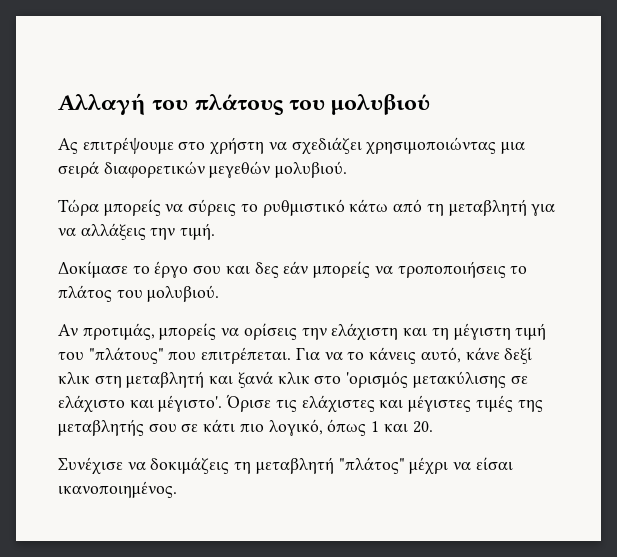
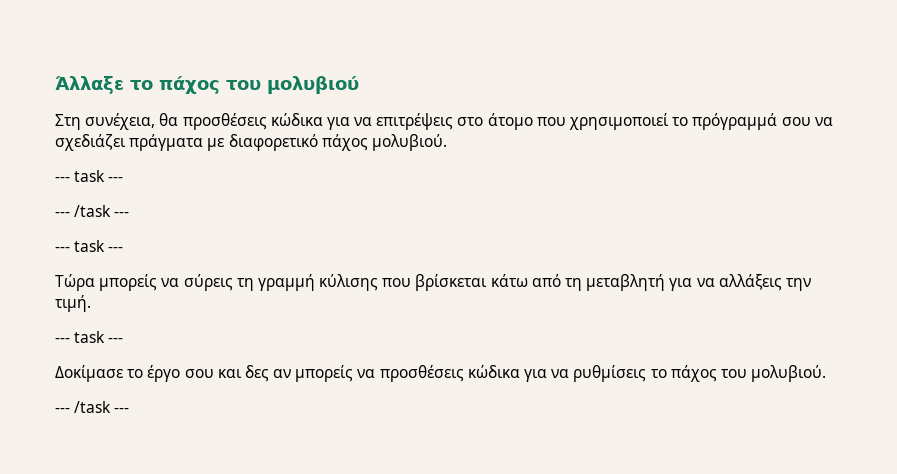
- Αλλαγή του πλάτους του μολυβιού
+ Άλλαξε το πάχος του μολυβιού
- Ας επιτρέψουμε στο χρήστη να σχεδιάζει χρησιμοποιώντας μια σειρά διαφορετικών μεγεθών μολυβιού.
+ Στη συνέχεια, θα προσθέσεις κώδικα για να επιτρέψεις στο άτομο που χρησιμοποιεί το πρόγραμμά σου να σχεδιάζει πράγματα με διαφορετικό πάχος μολυβιού.
+ --- task ---
+ --- /task ---
+ --- task ---
- Τώρα μπορείς να σύρεις το ρυθμιστικό κάτω από τη μεταβλητή για να αλλάξεις την τιμή.
+ Τώρα μπορείς να σύρεις τη γραμμή κύλισης που βρίσκεται κάτω από τη μεταβλητή για να αλλάξεις την τιμή.
+ --- task ---
- Δοκίμασε το έργο σου και δες εάν μπορείς να τροποποιήσεις το πλάτος του μολυβιού.
- Αν προτιμάς, μπορείς να ορίσεις την ελάχιστη και τη μέγιστη τιμή του "πλάτους" που επιτρέπεται. Για να το κάνεις αυτό, κάνε δεξί κλικ στη μεταβλητή και ξανά κλικ στο 'ορισμός μετακύλισης σε ελάχιστο και μέγιστο'. Όρισε τις ελάχιστες και μέγιστες τιμές της μεταβλητής σου σε κάτι πιο λογικό, όπως 1 και 20.
- Συνέχισε να δοκιμάζεις τη μεταβλητή "πλάτος" μέχρι να είσαι ικανοποιημένος.
+ Δοκίμασε το έργο σου και δες αν μπορείς να προσθέσεις κώδικα για να ρυθμίσεις το πάχος του μολυβιού.
+ --- /task ---

